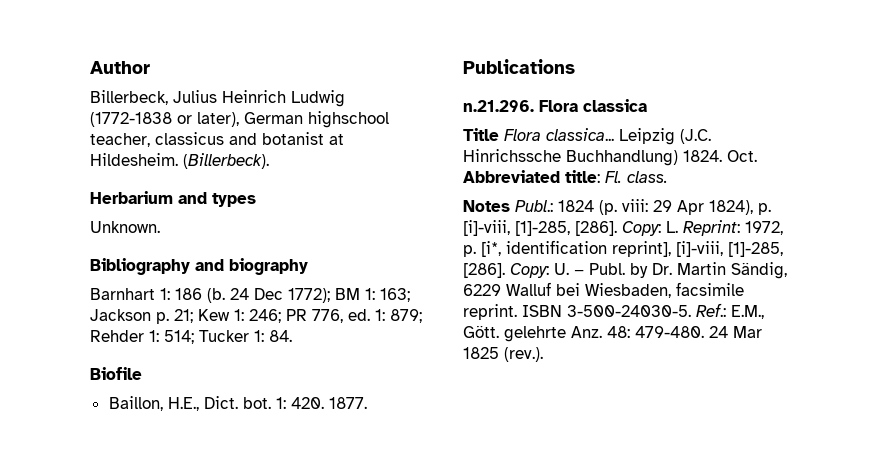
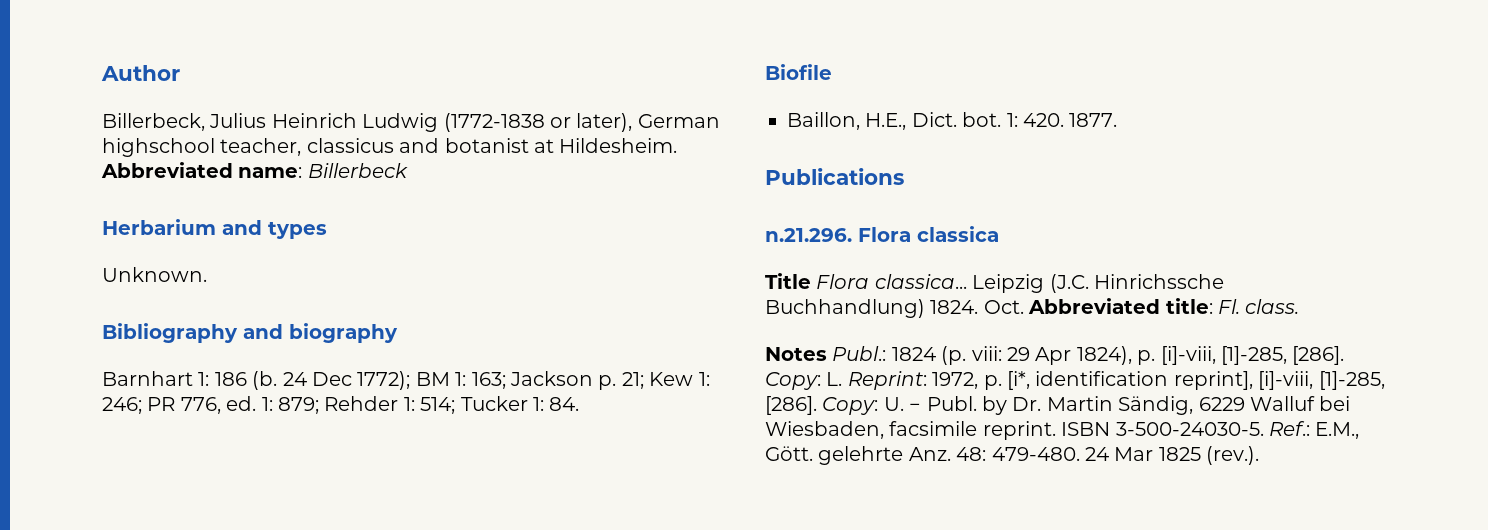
- (Billerbeck).
+ Abbreviated name: Billerbeck

